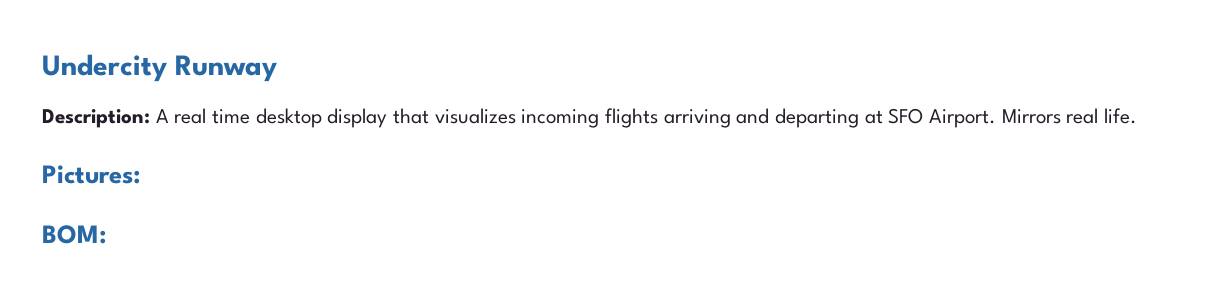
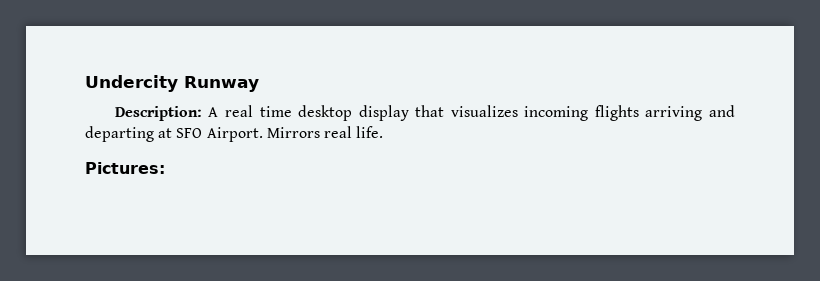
- BOM:

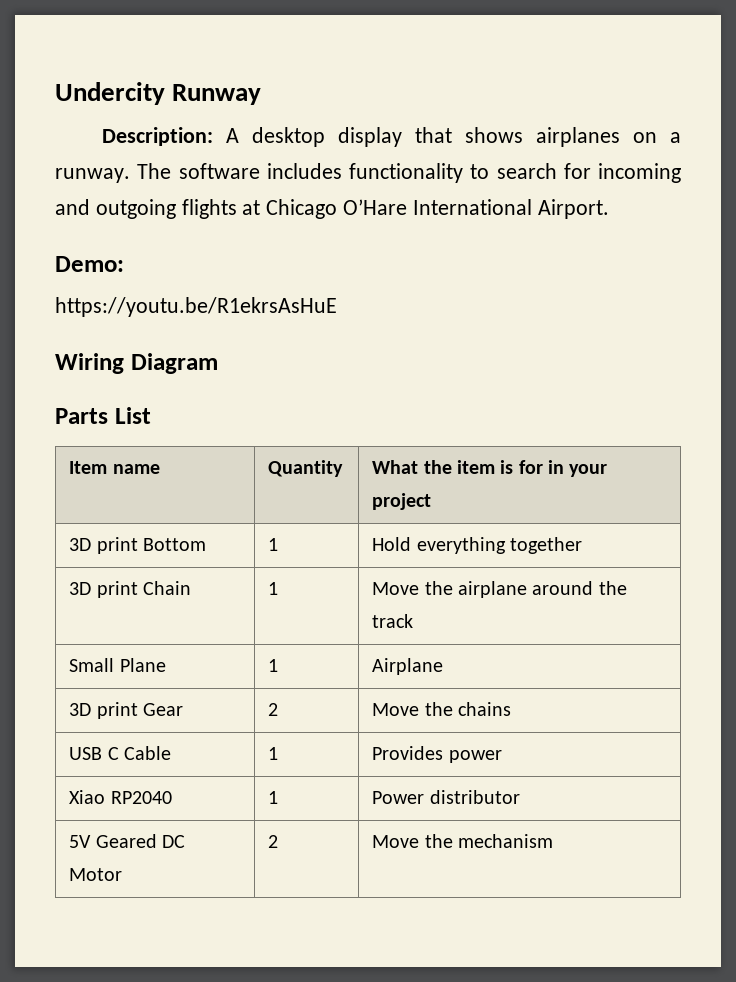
- Description: A real time desktop display that visualizes incoming flights arriving and departing at SFO Airport. Mirrors real life.
- Pictures:
+ Description: A desktop display that shows airplanes on a runway. The software includes functionality to search for incoming and outgoing flights at Chicago O’Hare International Airport.
+ Demo:
+ https://youtu.be/R1ekrsAsHuE
+ Wiring Diagram
+ Parts List
+ Item name | Quantity | What the item is for in your project
+ 3D print Bottom | 1 | Hold everything together
+ 3D print Chain | 1 | Move the airplane around the track
+ Small Plane | 1 | Airplane
+ 3D print Gear | 2 | Move the chains
+ USB C Cable | 1 | Provides power
+ Xiao RP2040 | 1 | Power distributor
+ 5V Geared DC Motor | 2 | Move the mechanism

